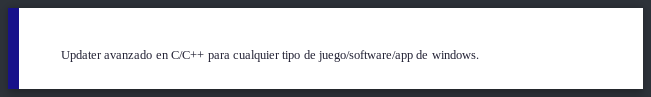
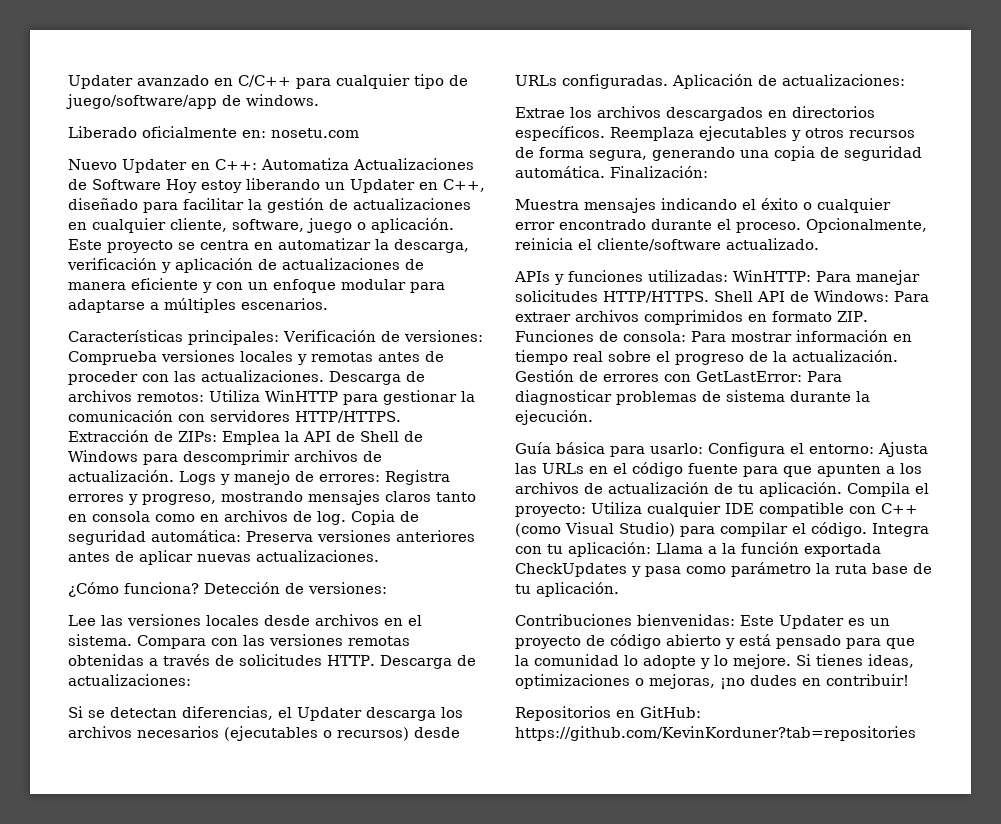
+ Liberado oficialmente en: nosetu.com
+ Nuevo Updater en C++: Automatiza Actualizaciones de Software Hoy estoy liberando un Updater en C++, diseñado para facilitar la gestión de actualizaciones en cualquier cliente, software, juego o aplicación. Este proyecto se centra en automatizar la descarga, verificación y aplicación de actualizaciones de manera eficiente y con un enfoque modular para adaptarse a múltiples escenarios.
+ Características principales: Verificación de versiones: Comprueba versiones locales y remotas antes de proceder con las actualizaciones. Descarga de archivos remotos: Utiliza WinHTTP para gestionar la comunicación con servidores HTTP/HTTPS. Extracción de ZIPs: Emplea la API de Shell de Windows para descomprimir archivos de actualización. Logs y manejo de errores: Registra errores y progreso, mostrando mensajes claros tanto en consola como en archivos de log. Copia de seguridad automática: Preserva versiones anteriores antes de aplicar nuevas actualizaciones.
+ ¿Cómo funciona? Detección de versiones:
+ Lee las versiones locales desde archivos en el sistema. Compara con las versiones remotas obtenidas a través de solicitudes HTTP. Descarga de actualizaciones:
+ Si se detectan diferencias, el Updater descarga los archivos necesarios (ejecutables o recursos) desde URLs configuradas. Aplicación de actualizaciones:
+ Extrae los archivos descargados en directorios específicos. Reemplaza ejecutables y otros recursos de forma segura, generando una copia de seguridad automática. Finalización:
+ Muestra mensajes indicando el éxito o cualquier error encontrado durante el proceso. Opcionalmente, reinicia el cliente/software actualizado.
+ APIs y funciones utilizadas: WinHTTP: Para manejar solicitudes HTTP/HTTPS. Shell API de Windows: Para extraer archivos comprimidos en formato ZIP. Funciones de consola: Para mostrar información en tiempo real sobre el progreso de la actualización. Gestión de errores con GetLastError: Para diagnosticar problemas de sistema durante la ejecución.
+ Guía básica para usarlo: Configura el entorno: Ajusta las URLs en el código fuente para que apunten a los archivos de actualización de tu aplicación. Compila el proyecto: Utiliza cualquier IDE compatible con C++ (como Visual Studio) para compilar el código. Integra con tu aplicación: Llama a la función exportada CheckUpdates y pasa como parámetro la ruta base de tu aplicación.
+ Contribuciones bienvenidas: Este Updater es un proyecto de código abierto y está pensado para que la comunidad lo adopte y lo mejore. Si tienes ideas, optimizaciones o mejoras, ¡no dudes en contribuir!
+ Repositorios en GitHub: https://github.com/KevinKorduner?tab=repositories

